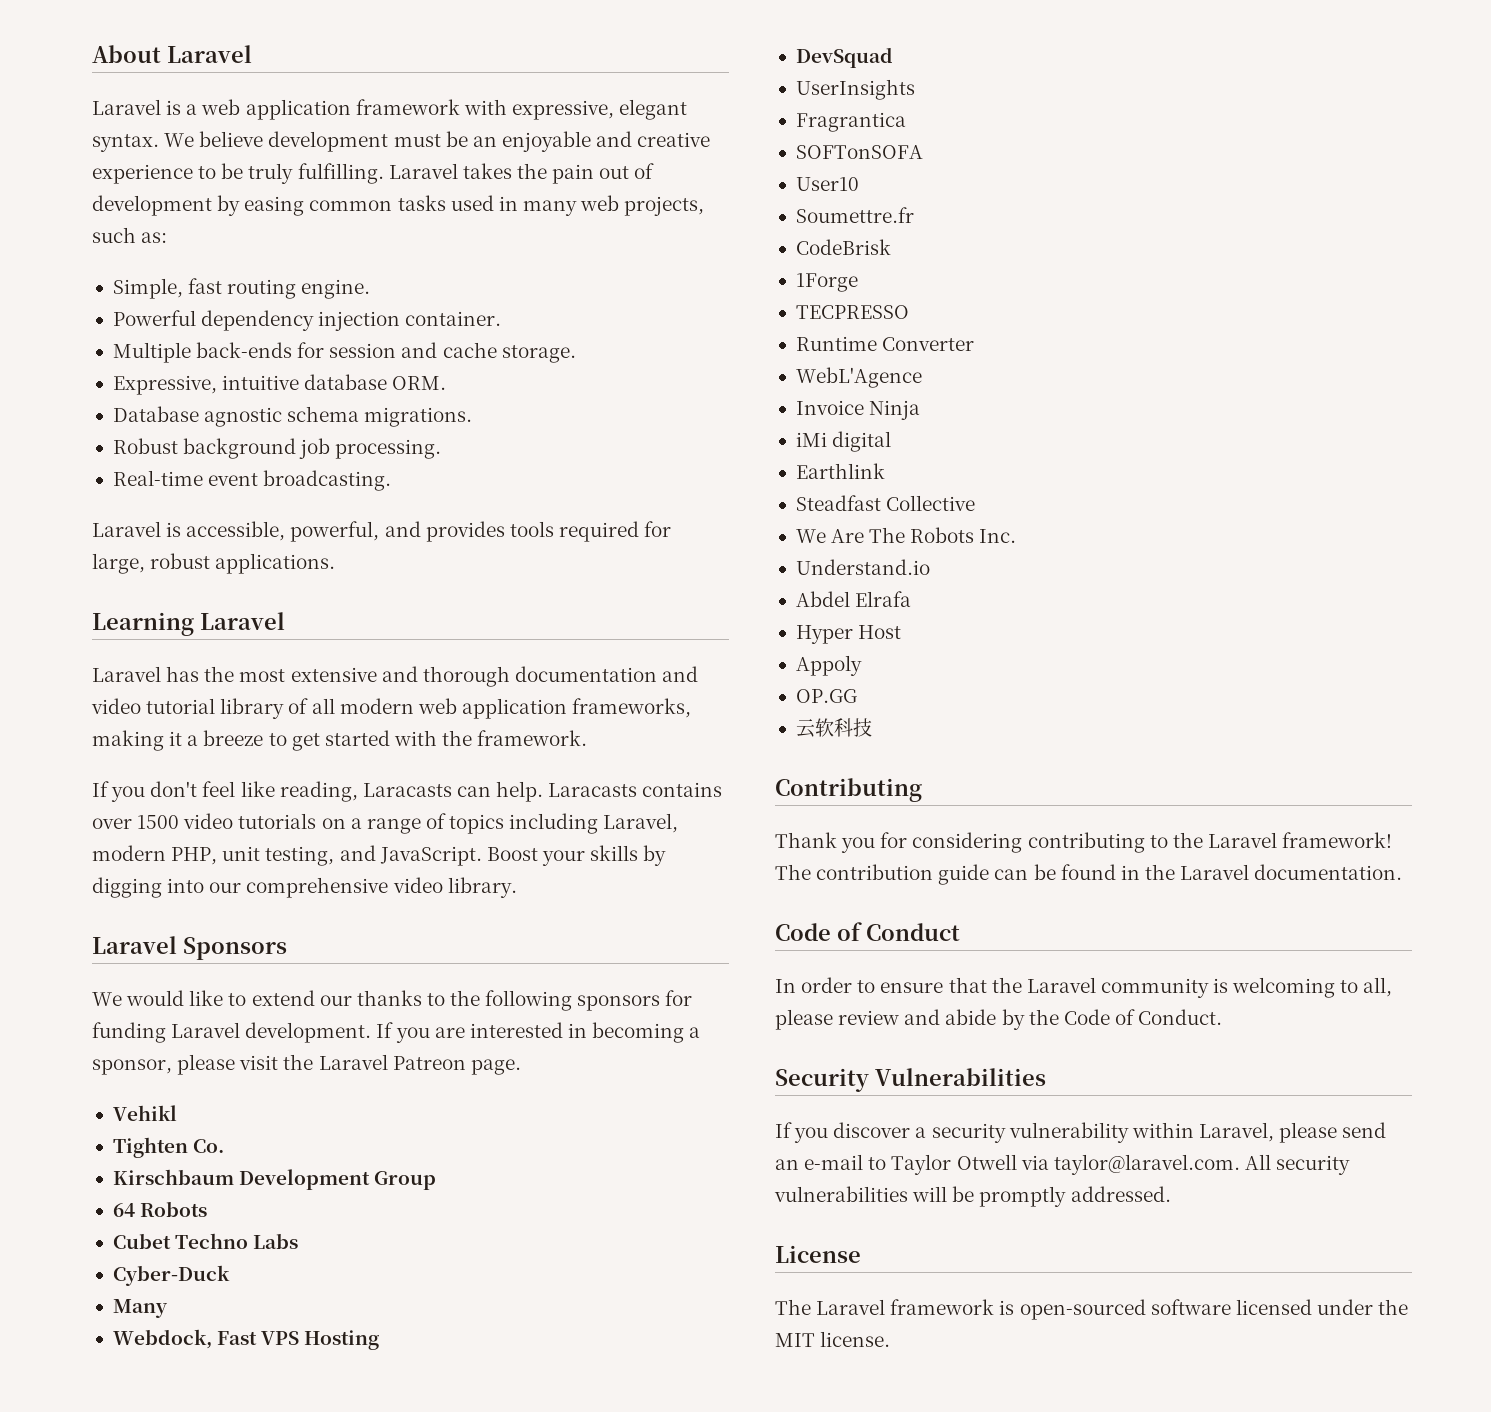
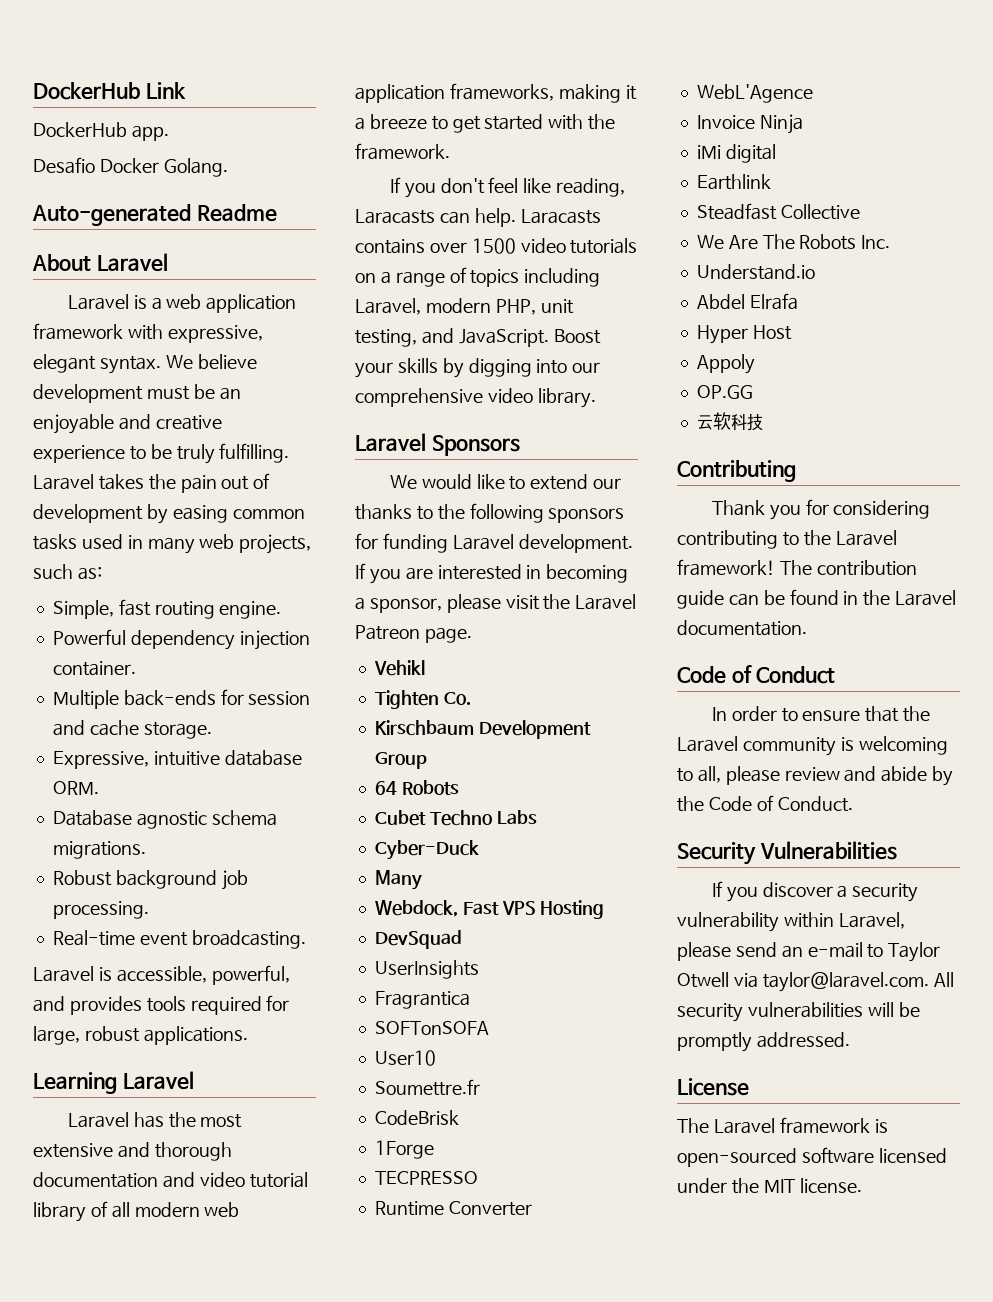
+ DockerHub Link
+ DockerHub app.
+ Desafio Docker Golang.
+ Auto-generated Readme

